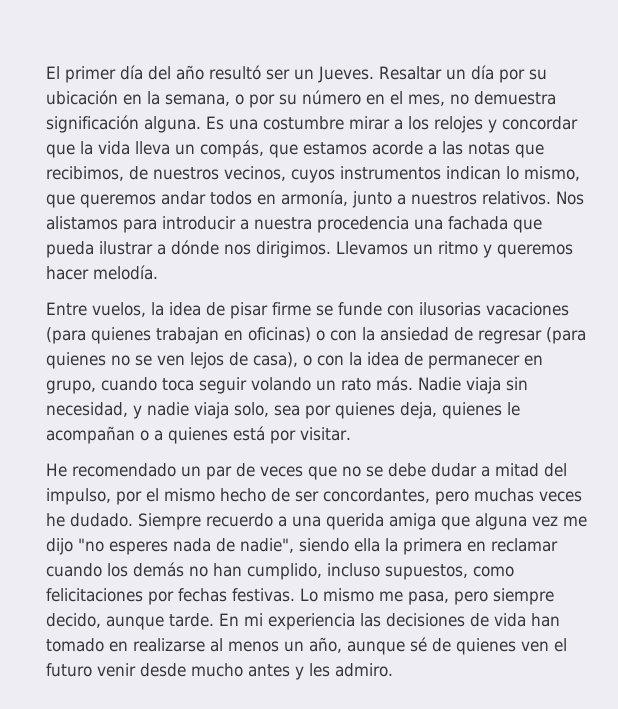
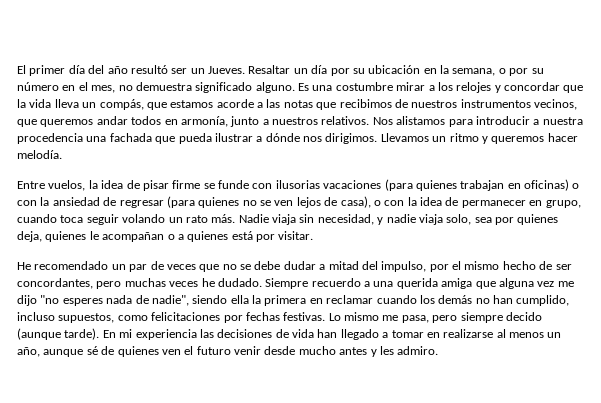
- Resaltar un día por su ubicación en la semana, o por su número en el mes, no demuestra significación alguna.
+ Resaltar un día por su ubicación en la semana, o por su número en el mes, no demuestra significado alguno.
- Es una costumbre mirar a los relojes y concordar que la vida lleva un compás, que estamos acorde a las notas que recibimos, de nuestros vecinos, cuyos instrumentos indican lo mismo, que queremos andar todos en armonía, junto a nuestros relativos.
+ Es una costumbre mirar a los relojes y concordar que la vida lleva un compás, que estamos acorde a las notas que recibimos de nuestros instrumentos vecinos, que queremos andar todos en armonía, junto a nuestros relativos.
- Lo mismo me pasa, pero siempre decido, aunque tarde.
+ Lo mismo me pasa, pero siempre decido (aunque tarde).
- En mi experiencia las decisiones de vida han tomado en realizarse al menos un año, aunque sé de quienes ven el futuro venir desde mucho antes y les admiro.
+ En mi experiencia las decisiones de vida han llegado a tomar en realizarse al menos un año, aunque sé de quienes ven el futuro venir desde mucho antes y les admiro.

